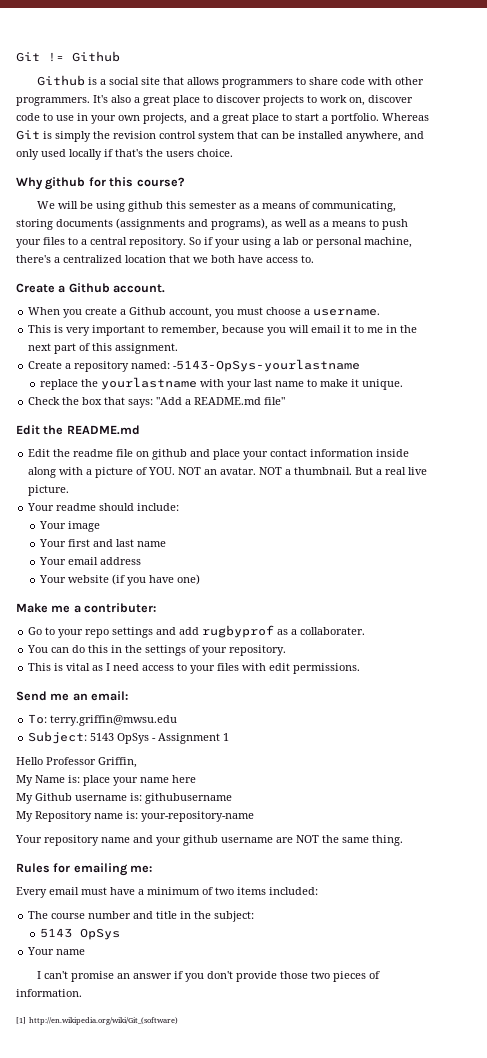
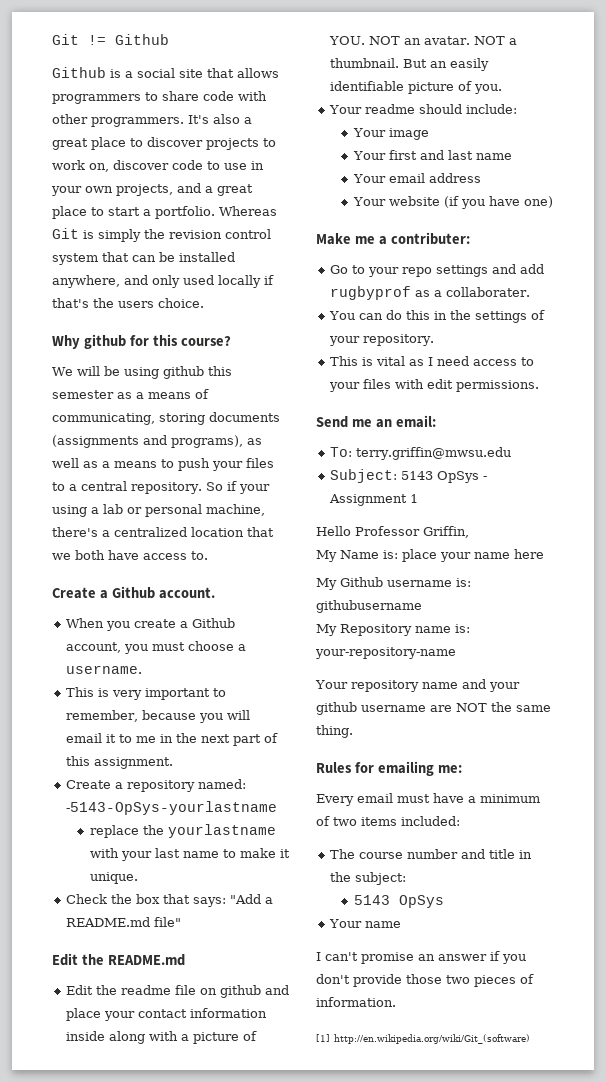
- But a real live picture.
+ But an easily identifiable picture of you.

